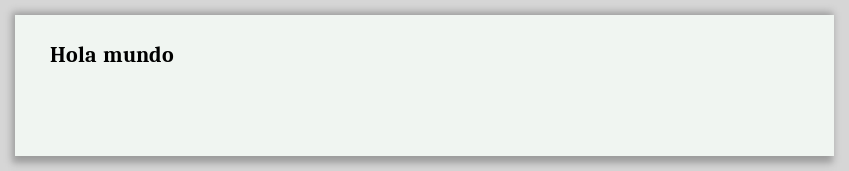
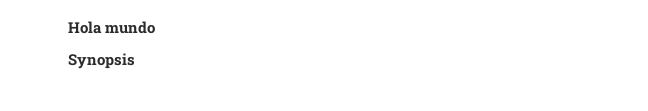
+ Synopsis

